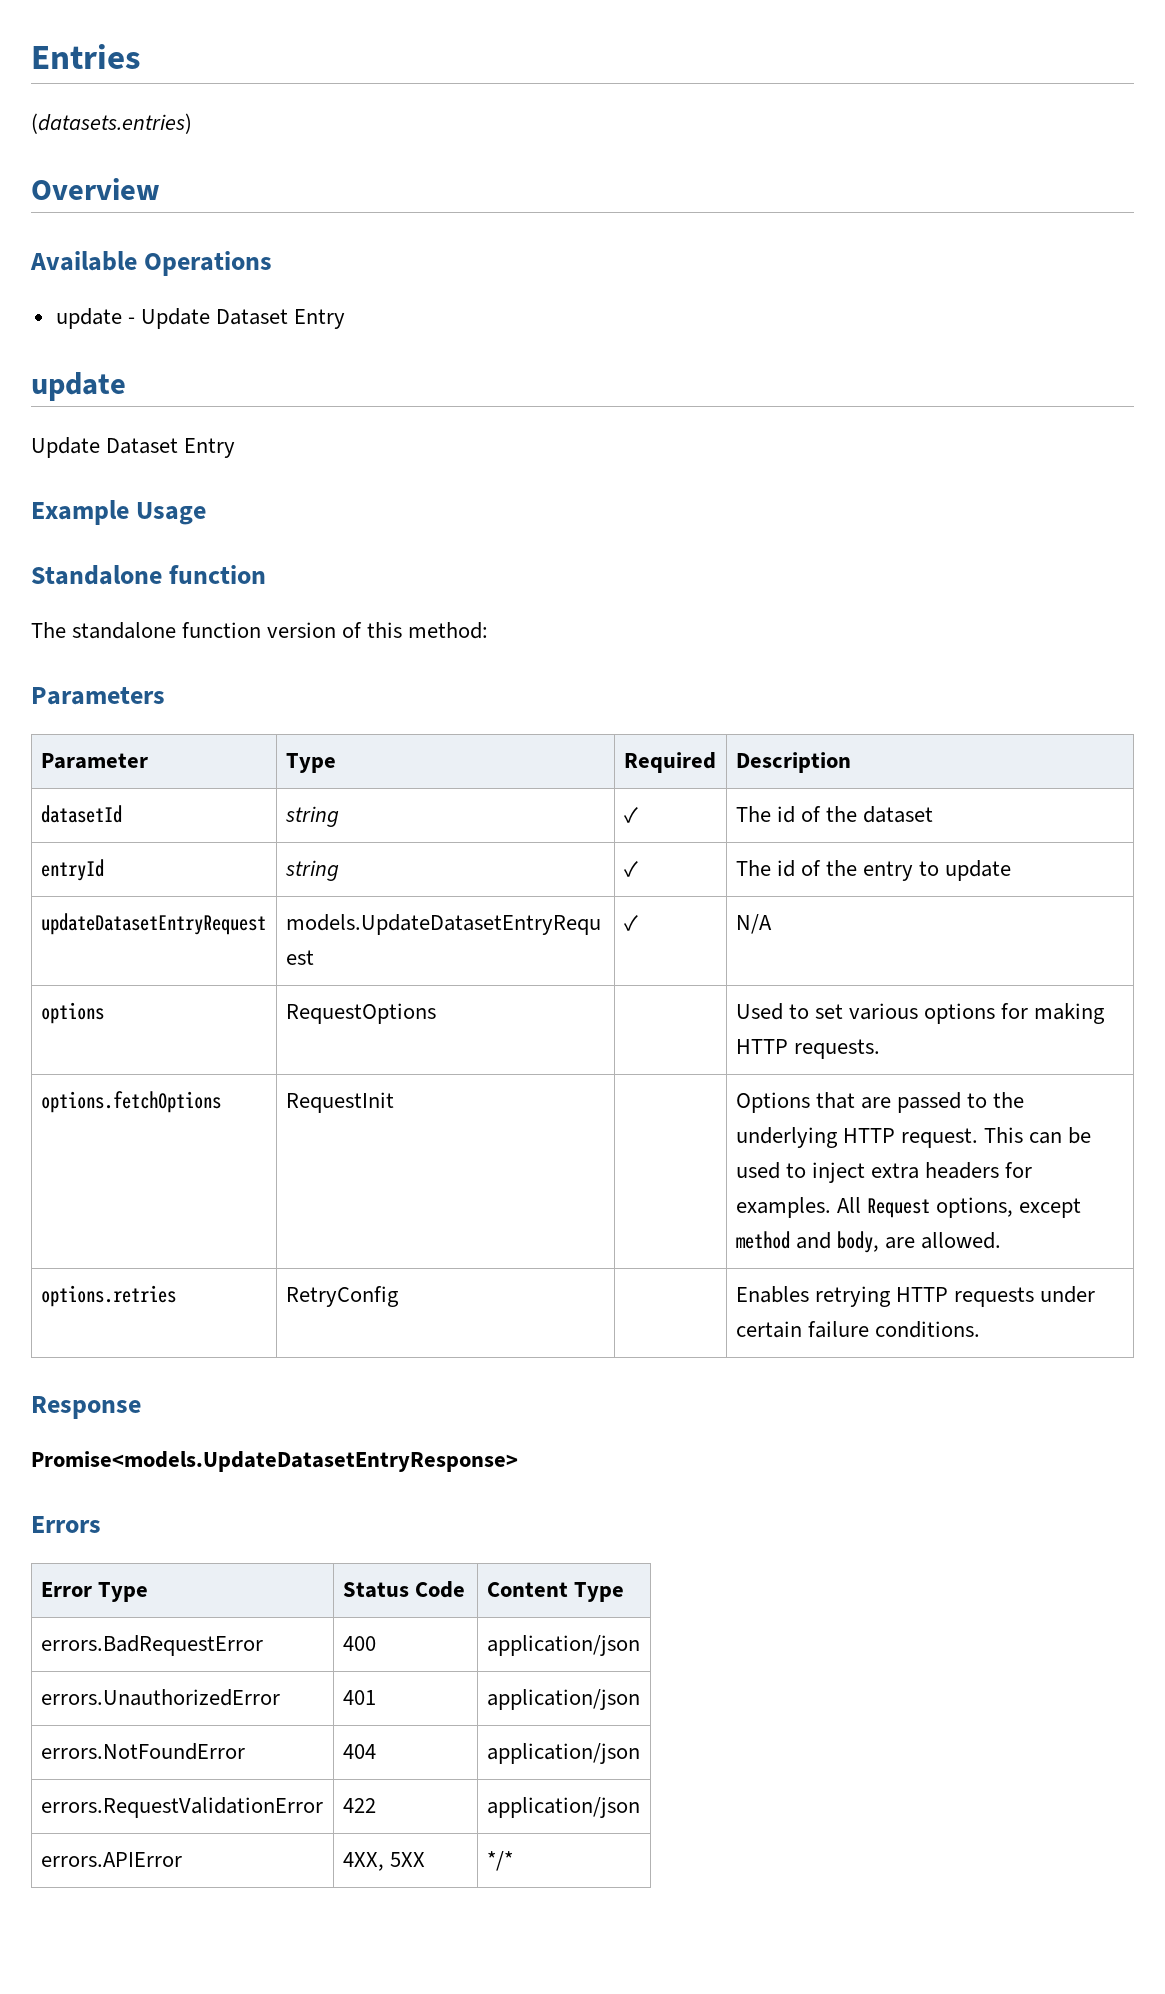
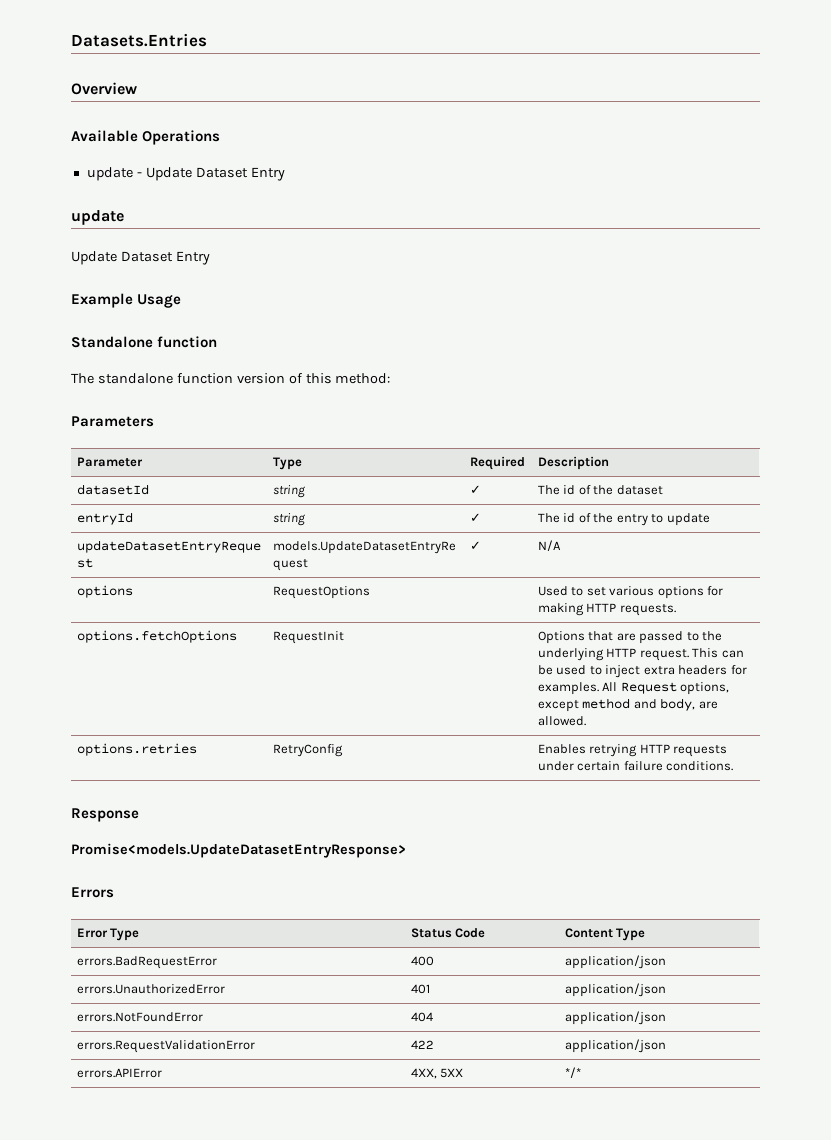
- Entries
- (datasets.entries)
+ Datasets.Entries

